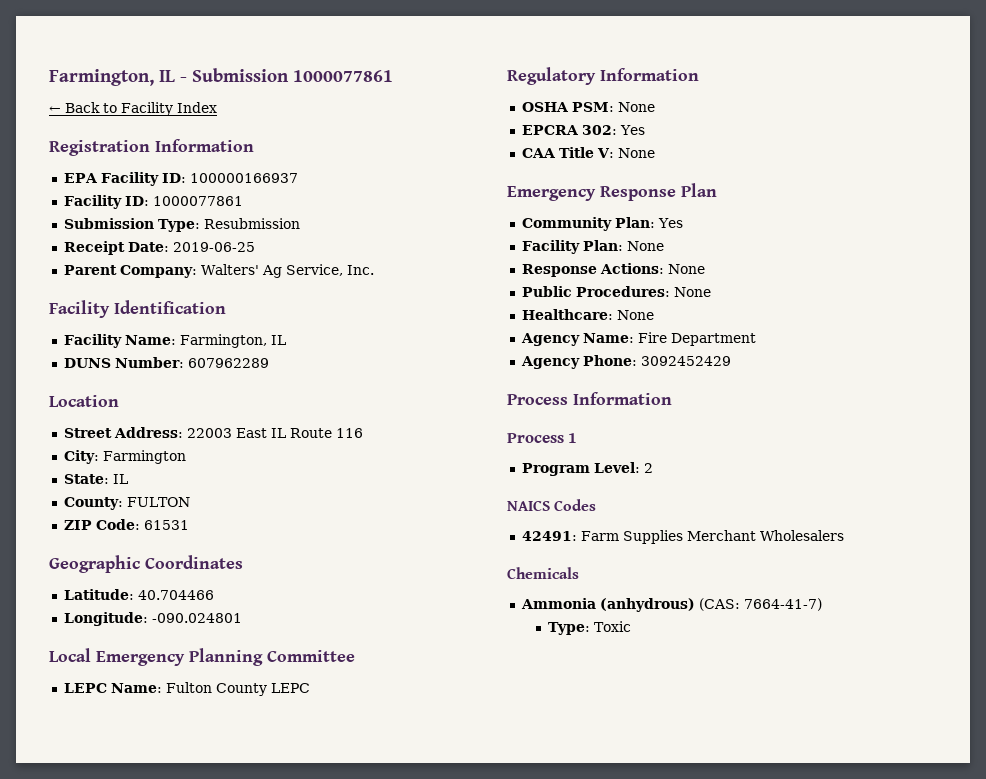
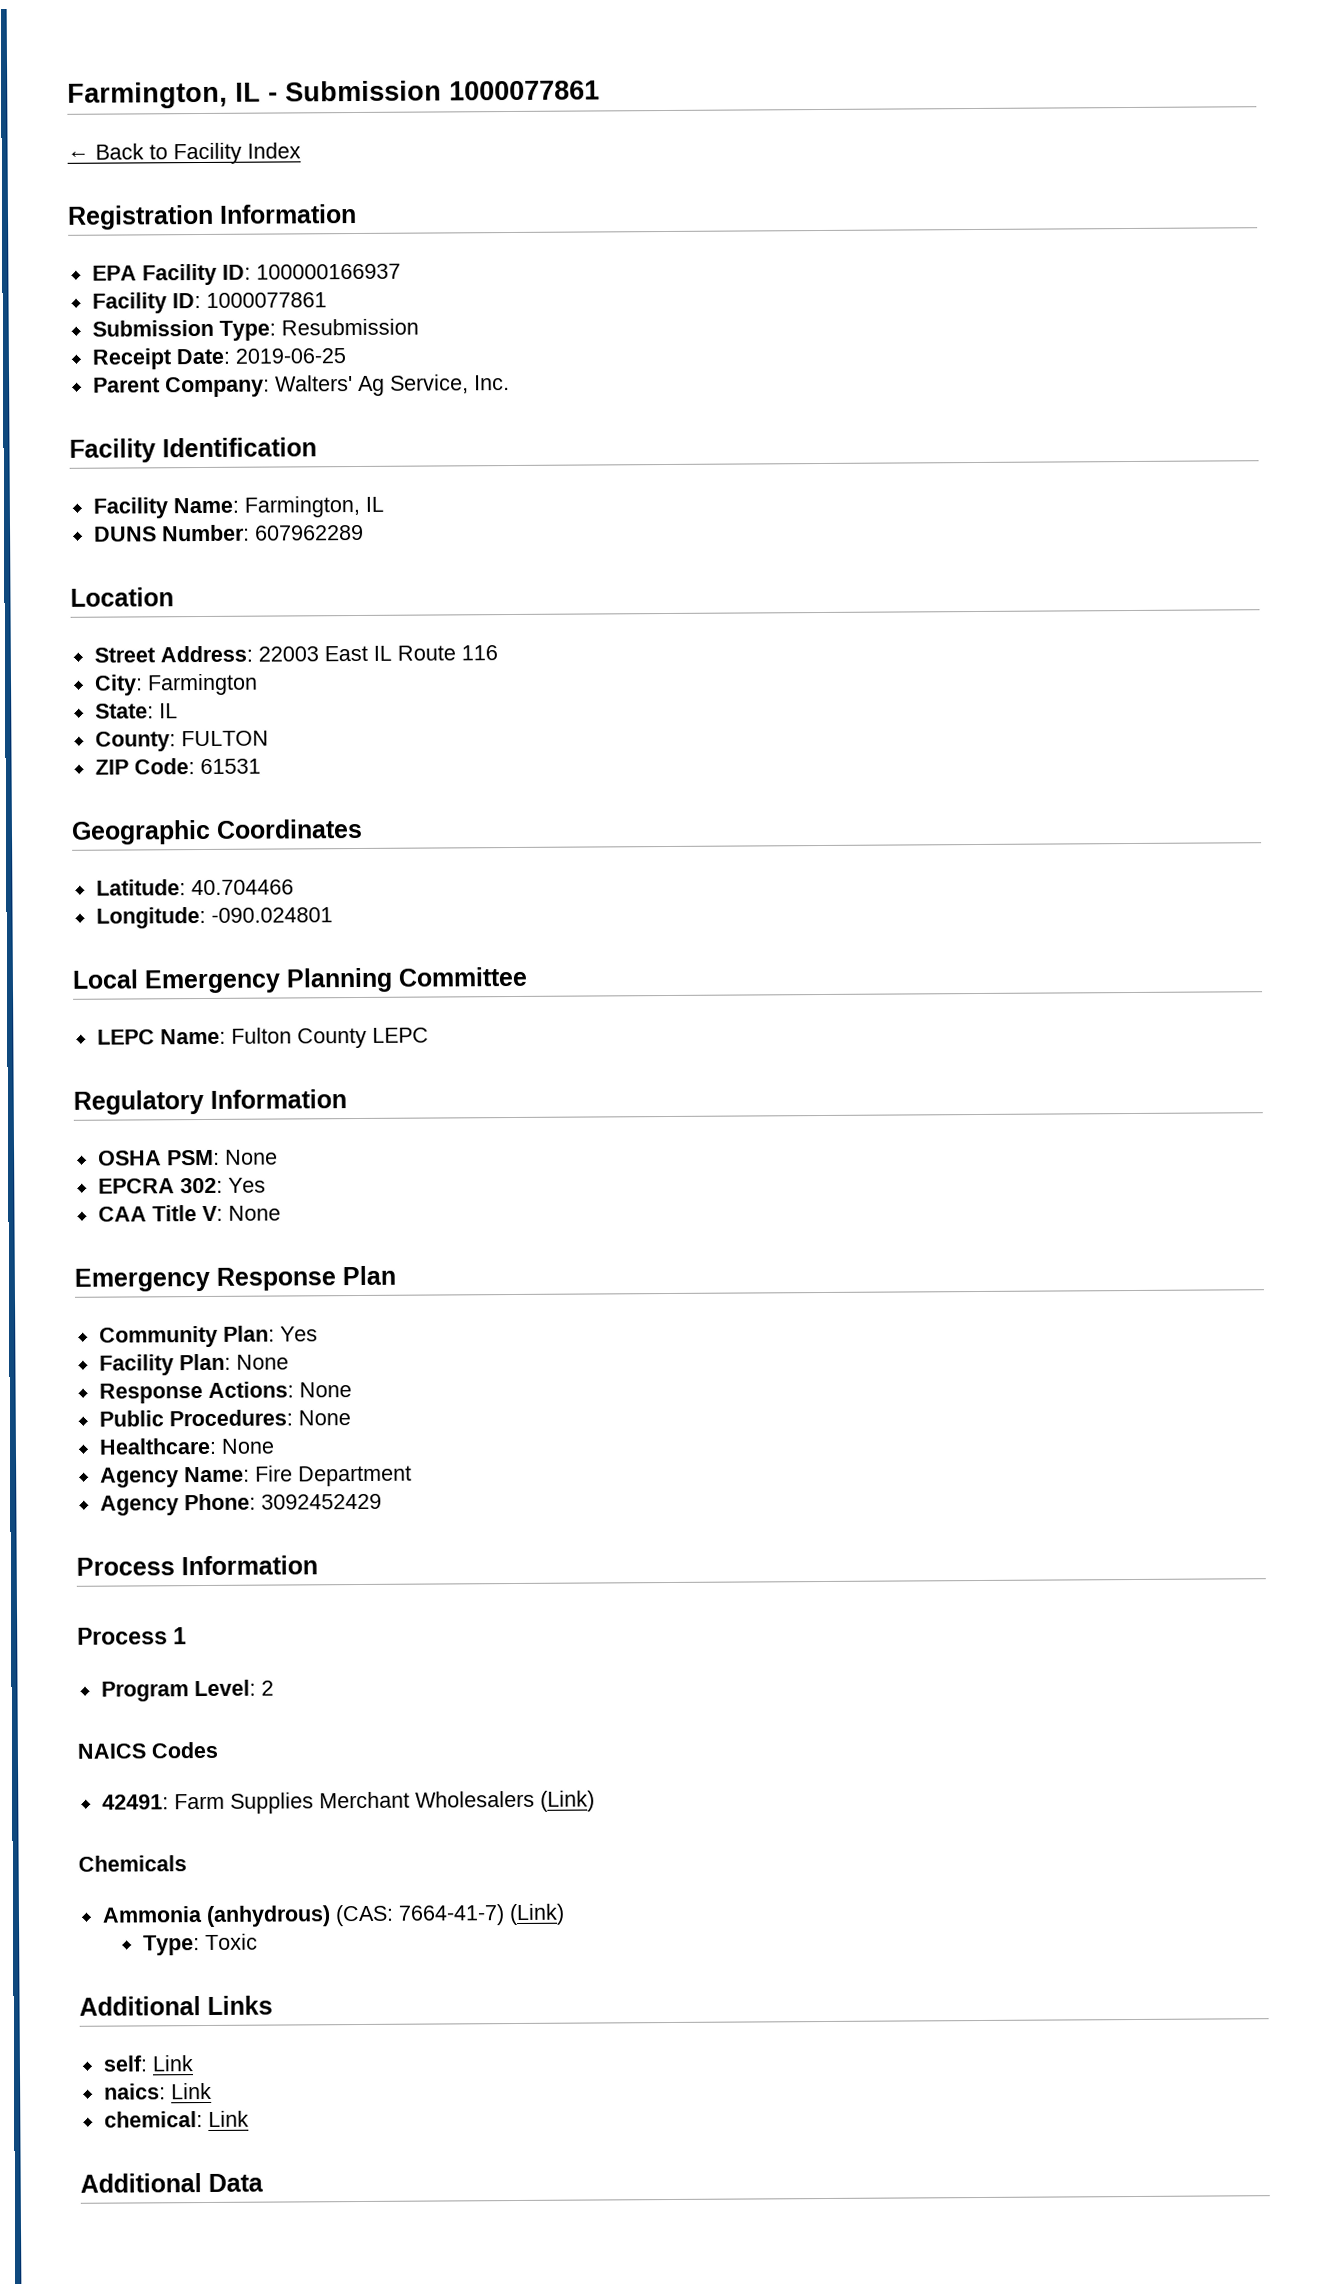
- 42491: Farm Supplies Merchant Wholesalers
+ 42491: Farm Supplies Merchant Wholesalers (Link)
- Ammonia (anhydrous) (CAS: 7664-41-7)
+ Ammonia (anhydrous) (CAS: 7664-41-7) (Link)
+ Additional Links
+ self: Link
+ naics: Link
+ chemical: Link
+ Additional Data

